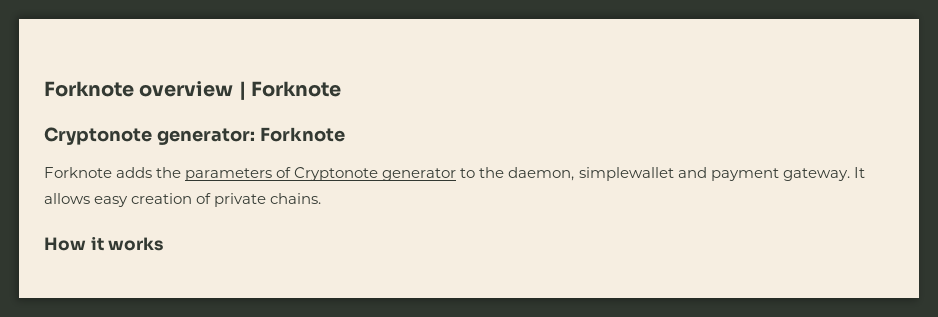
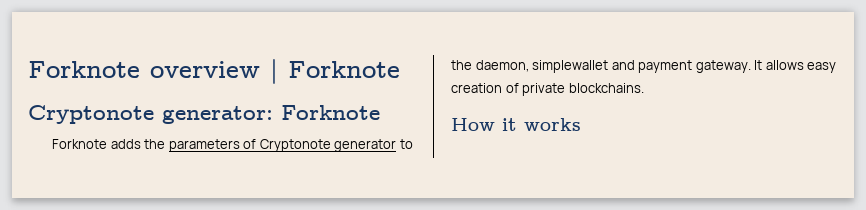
- It allows easy creation of private chains.
+ It allows easy creation of private blockchains.

